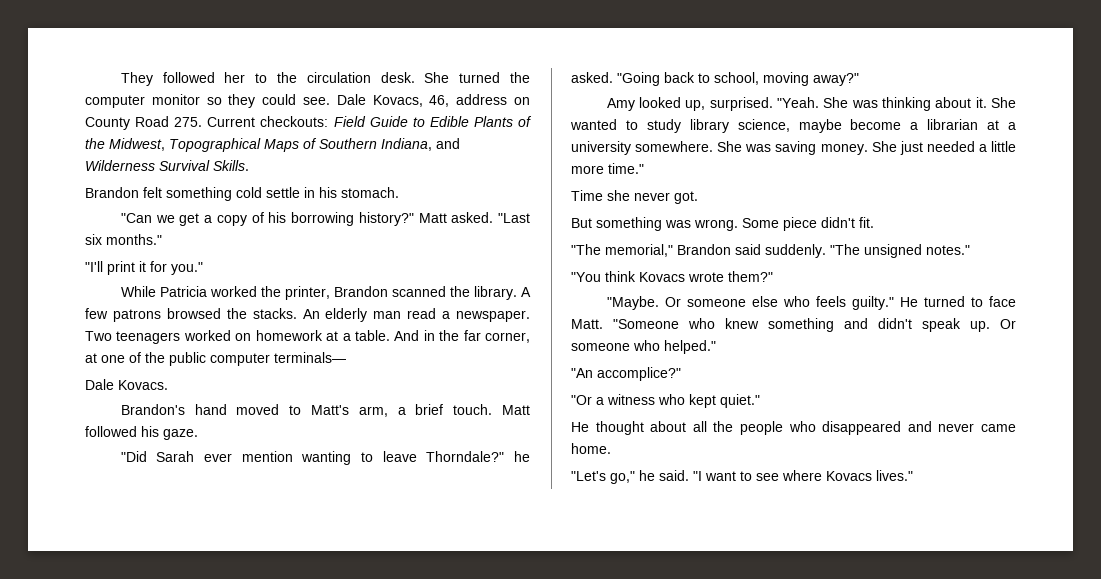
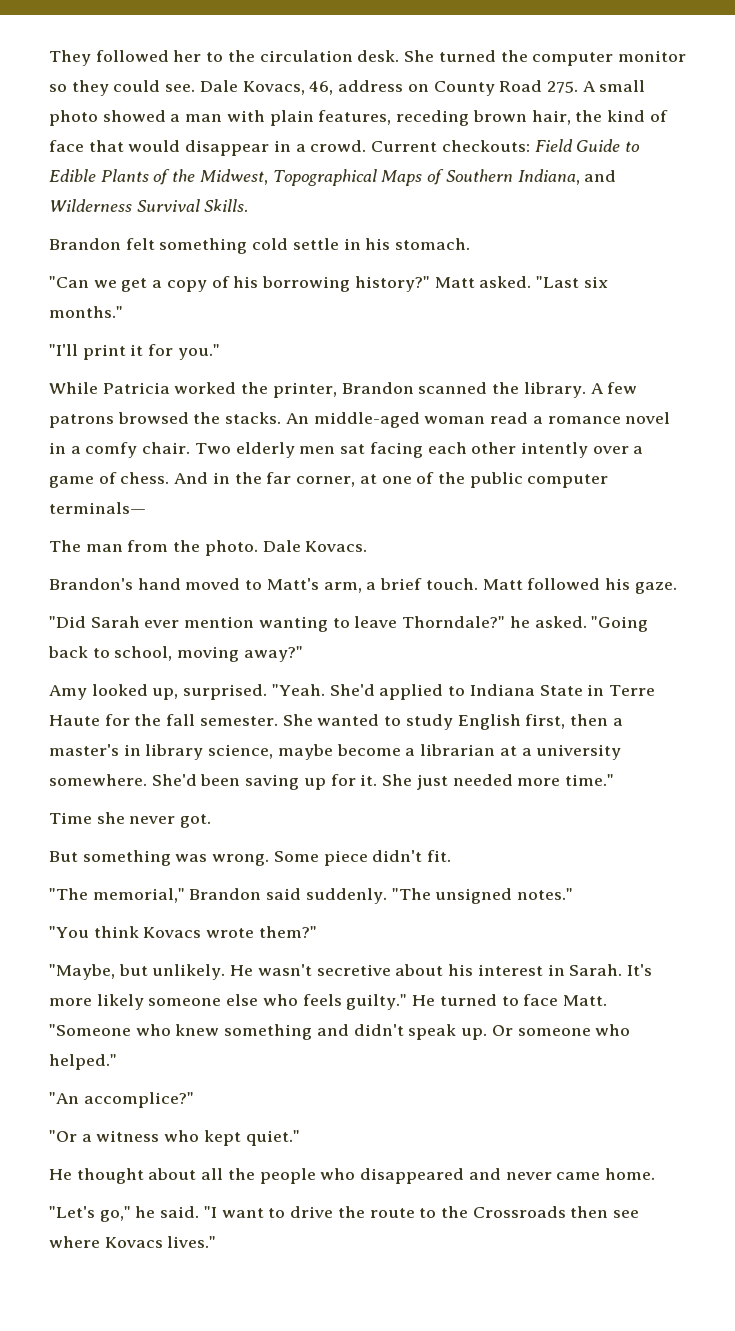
- Dale Kovacs, 46, address on County Road 275. Current checkouts: Field Guide to Edible Plants of the Midwest, Topographical Maps of Southern Indiana, and Wilderness Survival Skills.
+ Dale Kovacs, 46, address on County Road 275. A small photo showed a man with plain features, receding brown hair, the kind of face that would disappear in a crowd. Current checkouts: Field Guide to Edible Plants of the Midwest, Topographical Maps of Southern Indiana, and Wilderness Survival Skills.
- An elderly man read a newspaper. Two teenagers worked on homework at a table.
+ An middle-aged woman read a romance novel in a comfy chair. Two elderly men sat facing each other intently over a game of chess.
+ The man from the photo.
- She was thinking about it. She wanted to study library science, maybe become a librarian at a university somewhere.
+ She'd applied to Indiana State in Terre Haute for the fall semester. She wanted to study English first, then a master's in library science, maybe become a librarian at a university somewhere.
- She was saving money.
+ She'd been saving up for it.
- She just needed a little more time."
+ She just needed more time."
- "Maybe. Or someone else who feels guilty."
+ "Maybe, but unlikely. He wasn't secretive about his interest in Sarah. It's more likely someone else who feels guilty."
- "I want to see where Kovacs lives."
+ "I want to drive the route to the Crossroads then see where Kovacs lives."

